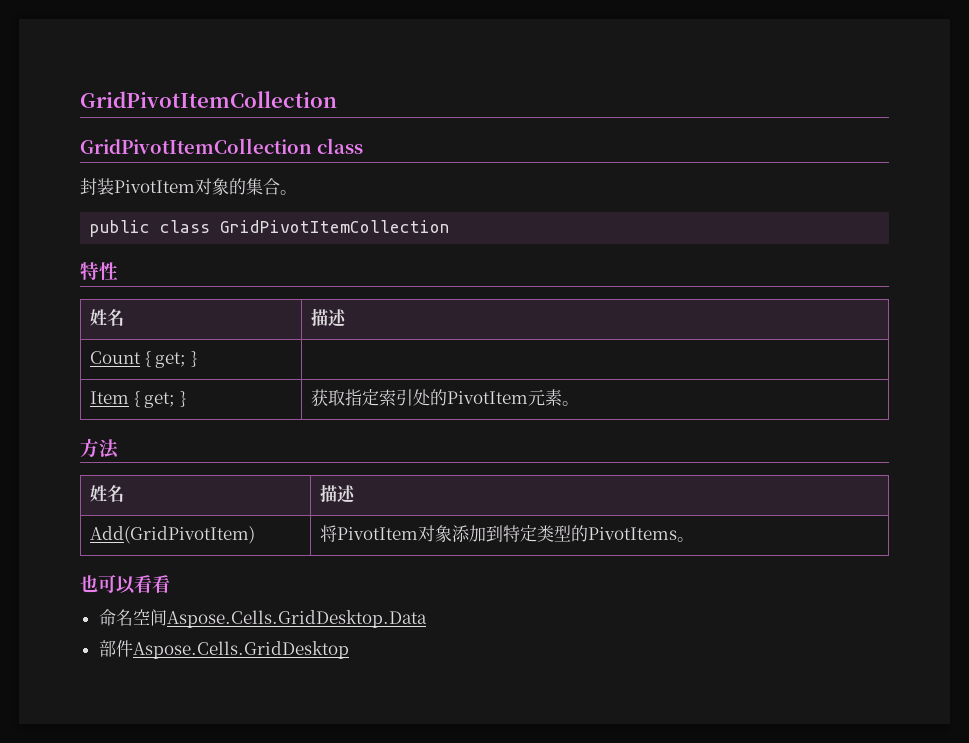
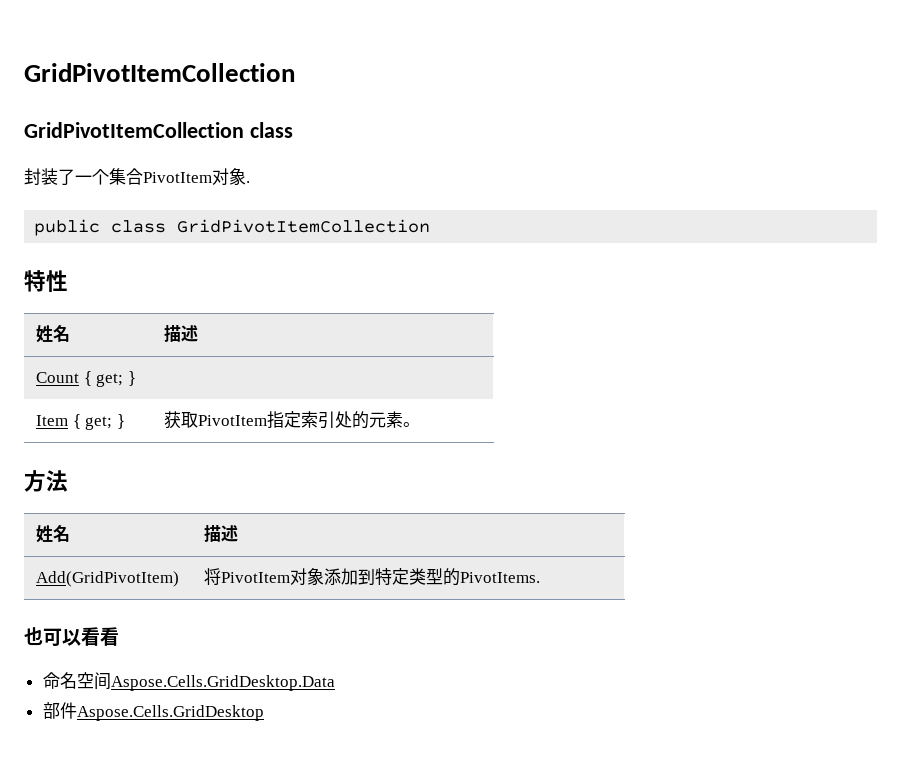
- 封装PivotItem对象的集合。
+ 封装了一个集合PivotItem对象.
- Item { get; } | 获取指定索引处的PivotItem元素。
+ Item { get; } | 获取PivotItem指定索引处的元素。
- Add(GridPivotItem) | 将PivotItem对象添加到特定类型的PivotItems。
+ Add(GridPivotItem) | 将PivotItem对象添加到特定类型的PivotItems.

